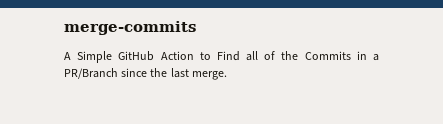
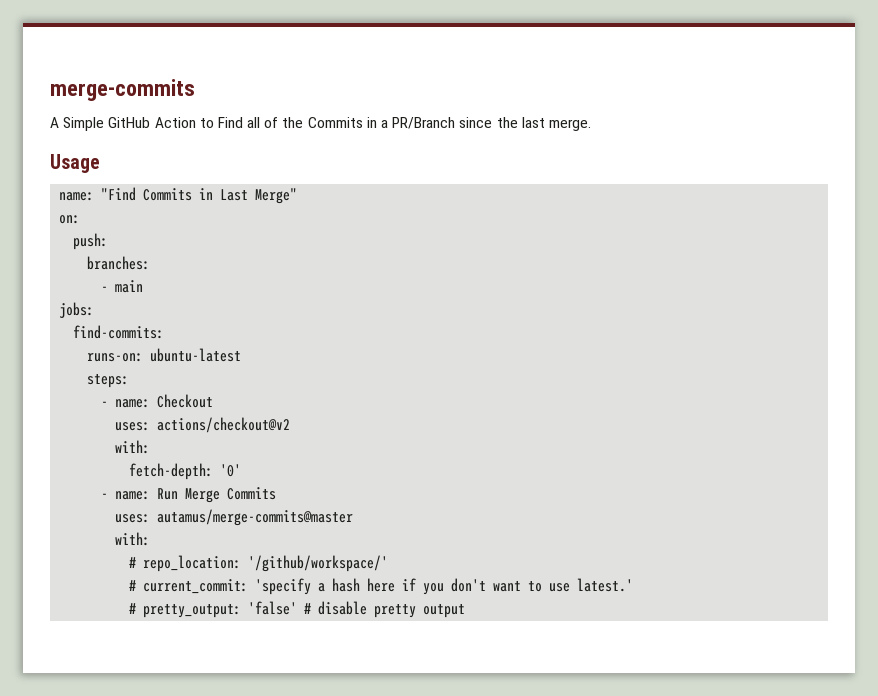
+ Usage
+ name: "Find Commits in Last Merge"
+ on:
+ push:
+ branches:
+ - main
+ jobs:
+ find-commits:
+ runs-on: ubuntu-latest
+ steps:
+ - name: Checkout
+ uses: actions/checkout@v2
+ with:
+ fetch-depth: '0'
+ - name: Run Merge Commits
+ uses: autamus/merge-commits@master
+ with:
+ # repo_location: '/github/workspace/'
+ # current_commit: 'specify a hash here if you don't want to use latest.'
+ # pretty_output: 'false' # disable pretty output

